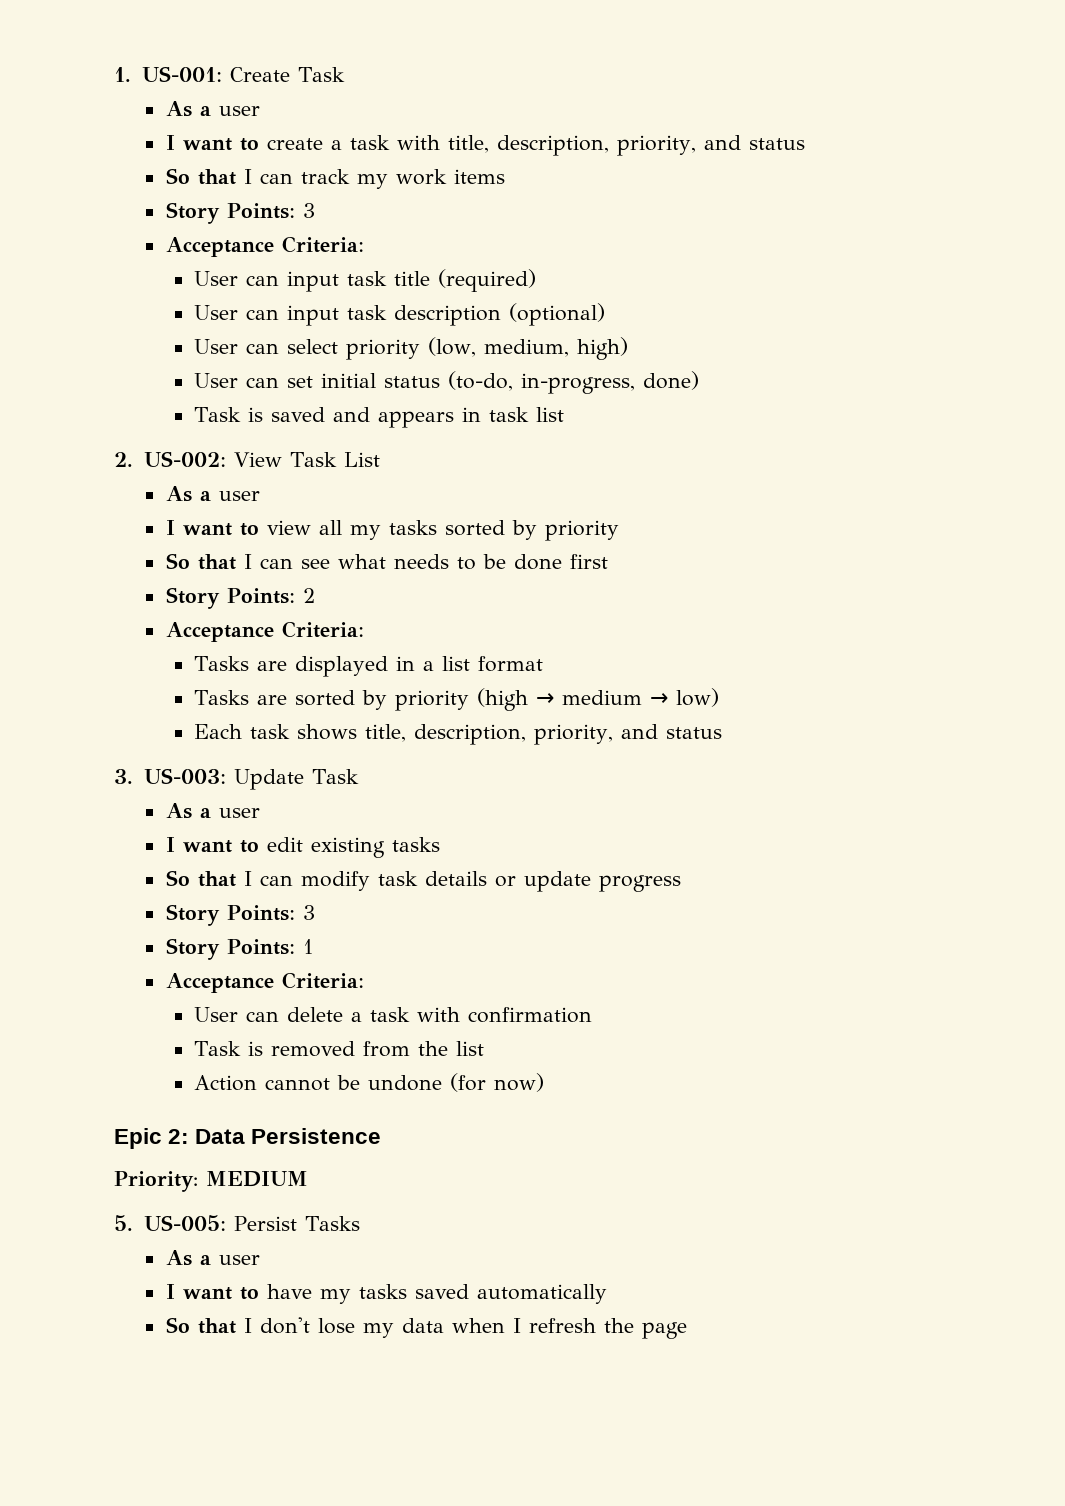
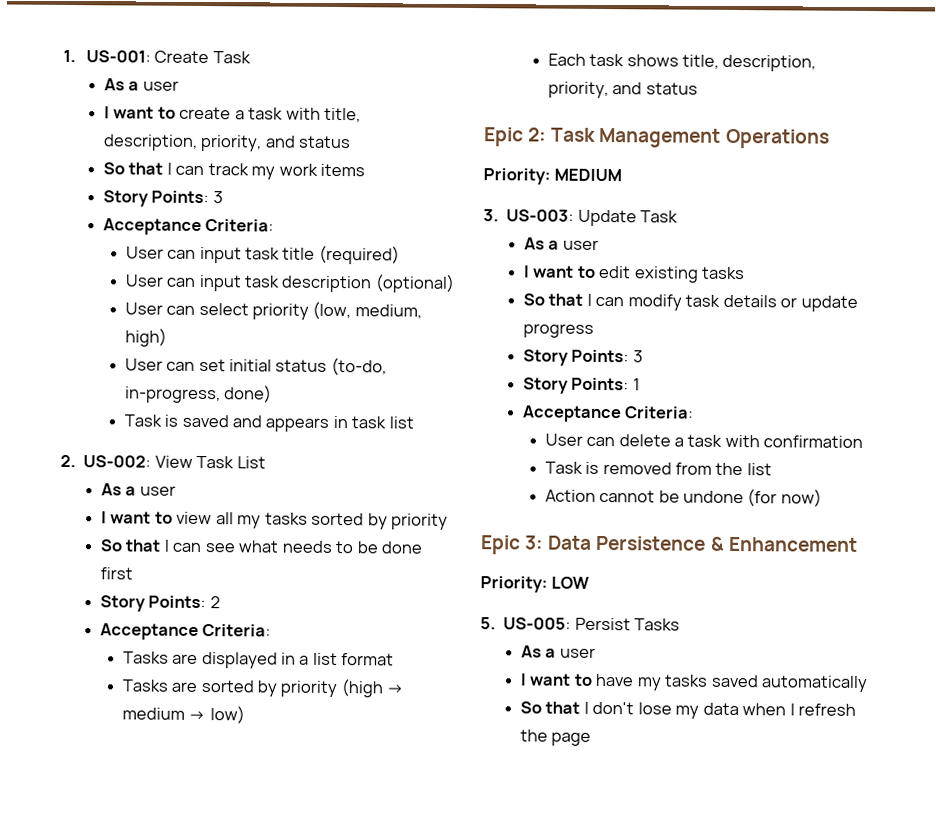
+ Epic 2: Task Management Operations
+ Priority: MEDIUM
- Epic 2: Data Persistence
- Priority: MEDIUM
+ Epic 3: Data Persistence & Enhancement
+ Priority: LOW

